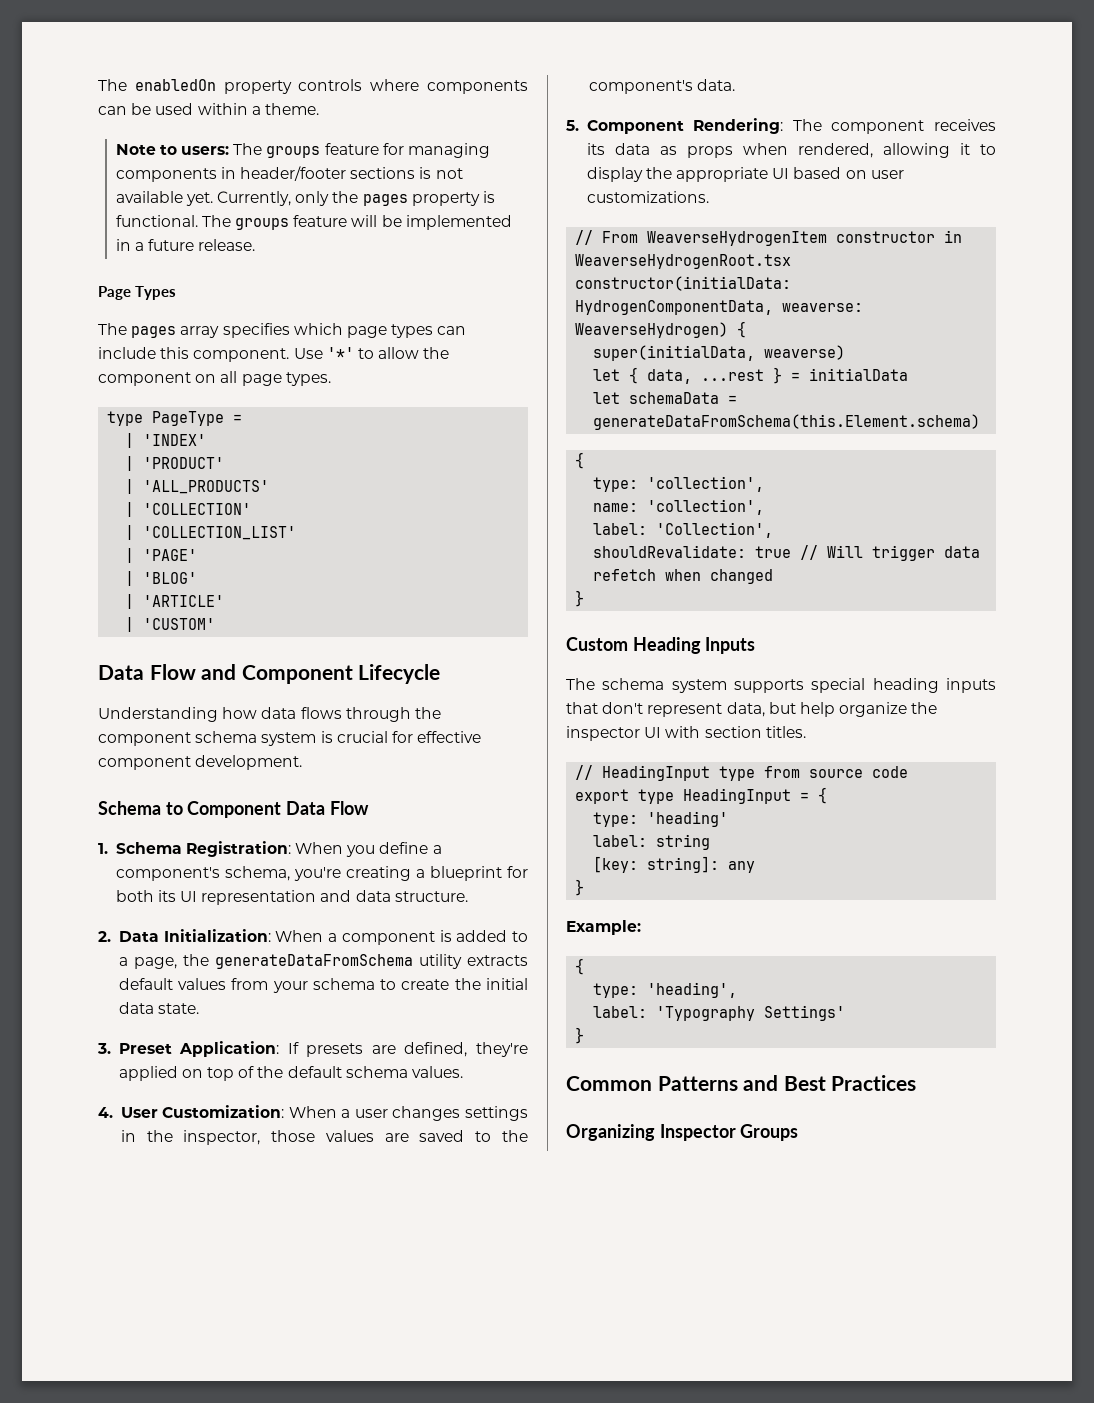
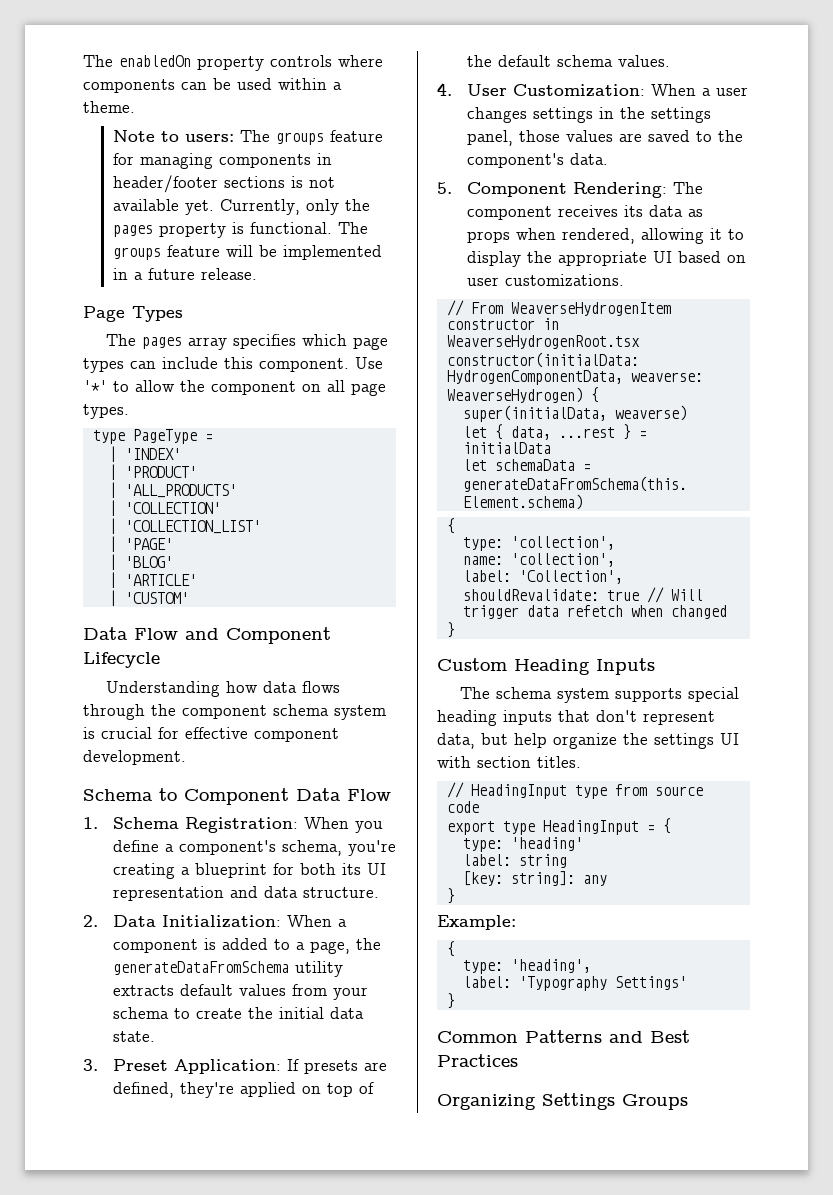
- 4. User Customization: When a user changes settings in the inspector, those values are saved to the component's data.
+ 4. User Customization: When a user changes settings in the settings panel, those values are saved to the component's data.
- The schema system supports special heading inputs that don't represent data, but help organize the inspector UI with section titles.
+ The schema system supports special heading inputs that don't represent data, but help organize the settings UI with section titles.
- Organizing Inspector Groups
+ Organizing Settings Groups

